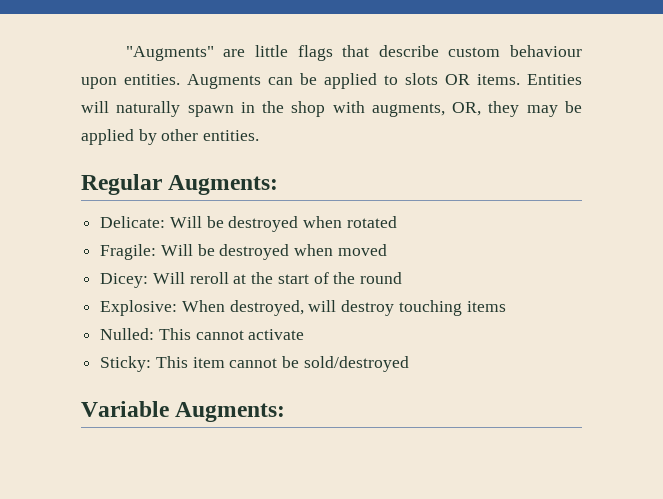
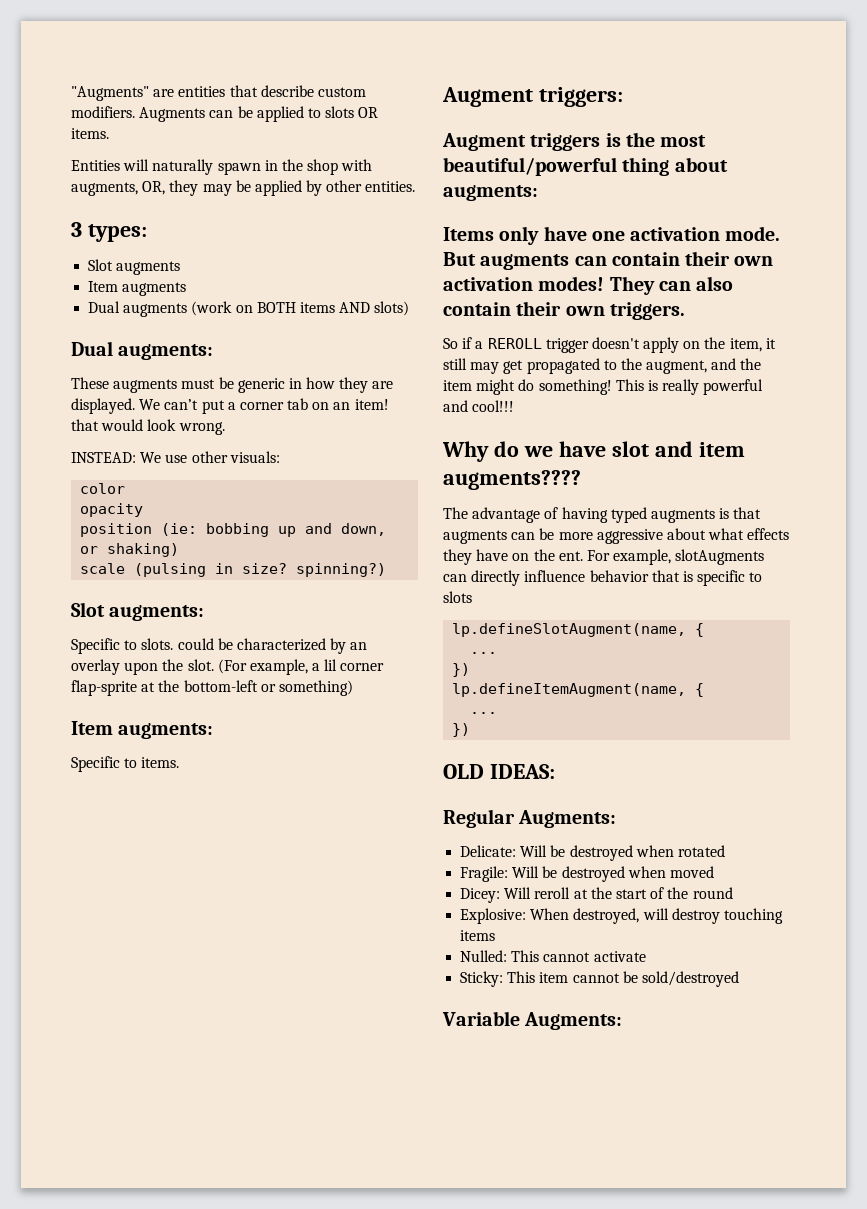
- "Augments" are little flags that describe custom behaviour upon entities.
+ "Augments" are entities that describe custom modifiers.
- Augments can be applied to slots OR items. Entities will naturally spawn in the shop with augments, OR, they may be applied by other entities.
+ Augments can be applied to slots OR items.
+ Entities will naturally spawn in the shop with augments, OR, they may be applied by other entities.
+ 3 types:
+ Slot augments
+ Item augments
+ Dual augments (work on BOTH items AND slots)
+ Dual augments:
+ These augments must be generic in how they are displayed. We can’t put a corner tab on an item! that would look wrong.
+ INSTEAD: We use other visuals:
+ color
+ opacity
+ position (ie: bobbing up and down, or shaking)
+ scale (pulsing in size? spinning?)
+ Slot augments:
+ Specific to slots. could be characterized by an overlay upon the slot. (For example, a lil corner flap-sprite at the bottom-left or something)
+ Item augments:
+ Specific to items.
+ Augment triggers:
+ Augment triggers is the most beautiful/powerful thing about augments:
+ Items only have one activation mode. But augments can contain their own activation modes! They can also contain their own triggers.
+ So if a REROLL trigger doesn't apply on the item, it still may get propagated to the augment, and the item might do something! This is really powerful and cool!!!
+ Why do we have slot and item augments????
+ The advantage of having typed augments is that augments can be more aggressive about what effects they have on the ent. For example, slotAugments can directly influence behavior that is specific to slots
+ lp.defineSlotAugment(name, {
+ ...
+ })
+ lp.defineItemAugment(name, {
+ ...
+ })
+ OLD IDEAS:

